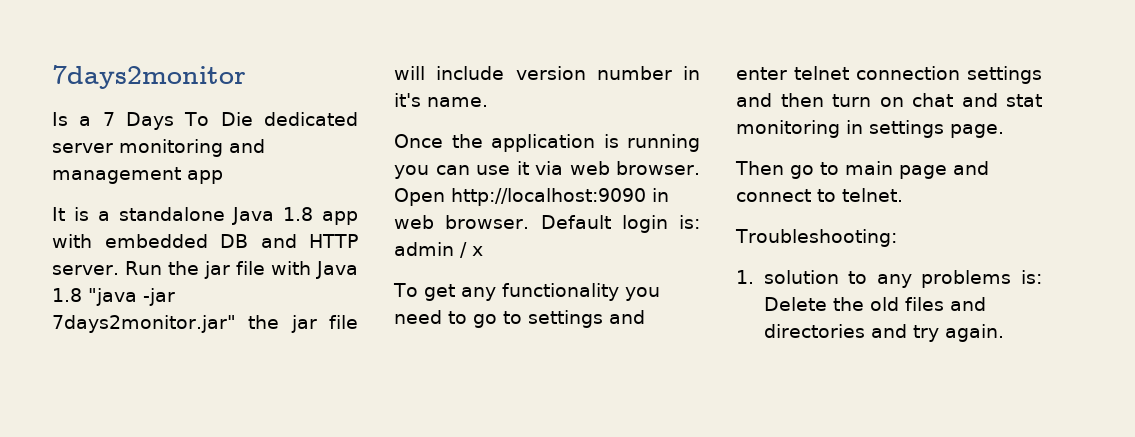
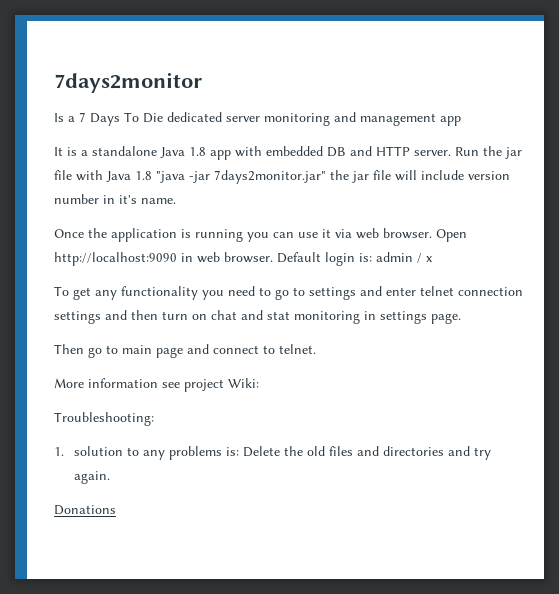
+ More information see project Wiki:
+ Donations

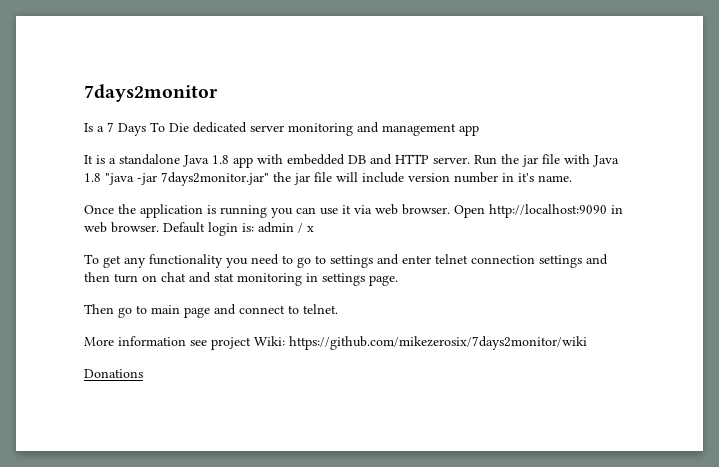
- More information see project Wiki:
- Troubleshooting:
- 1. solution to any problems is: Delete the old files and directories and try again.
+ More information see project Wiki: https://github.com/mikezerosix/7days2monitor/wiki

